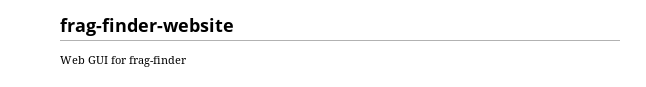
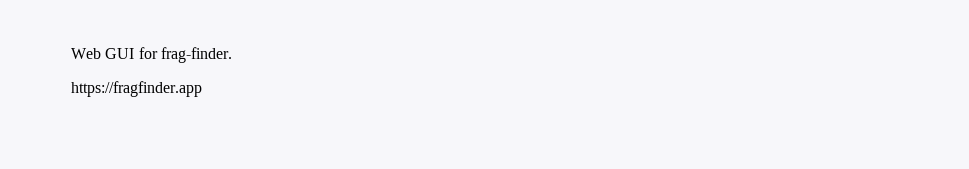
- frag-finder-website
- Web GUI for frag-finder
+ Web GUI for frag-finder.
+ https://fragfinder.app

